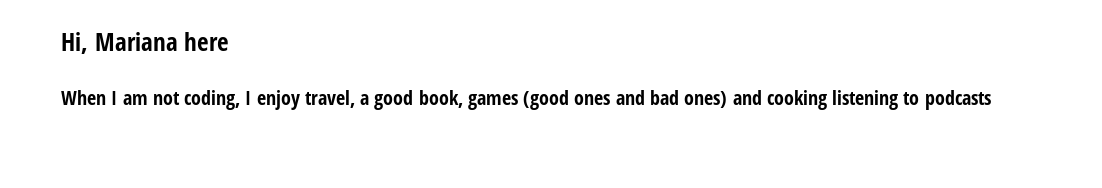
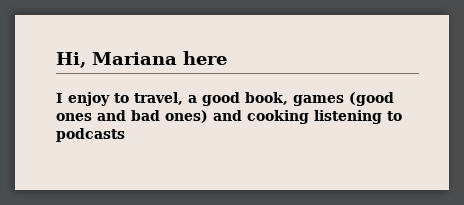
- When I am not coding, I enjoy travel, a good book, games (good ones and bad ones) and cooking listening to podcasts
+ I enjoy to travel, a good book, games (good ones and bad ones) and cooking listening to podcasts

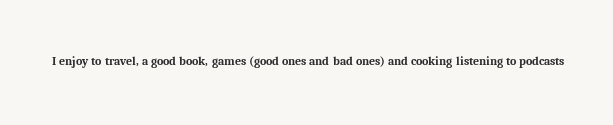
- Hi, Mariana here

